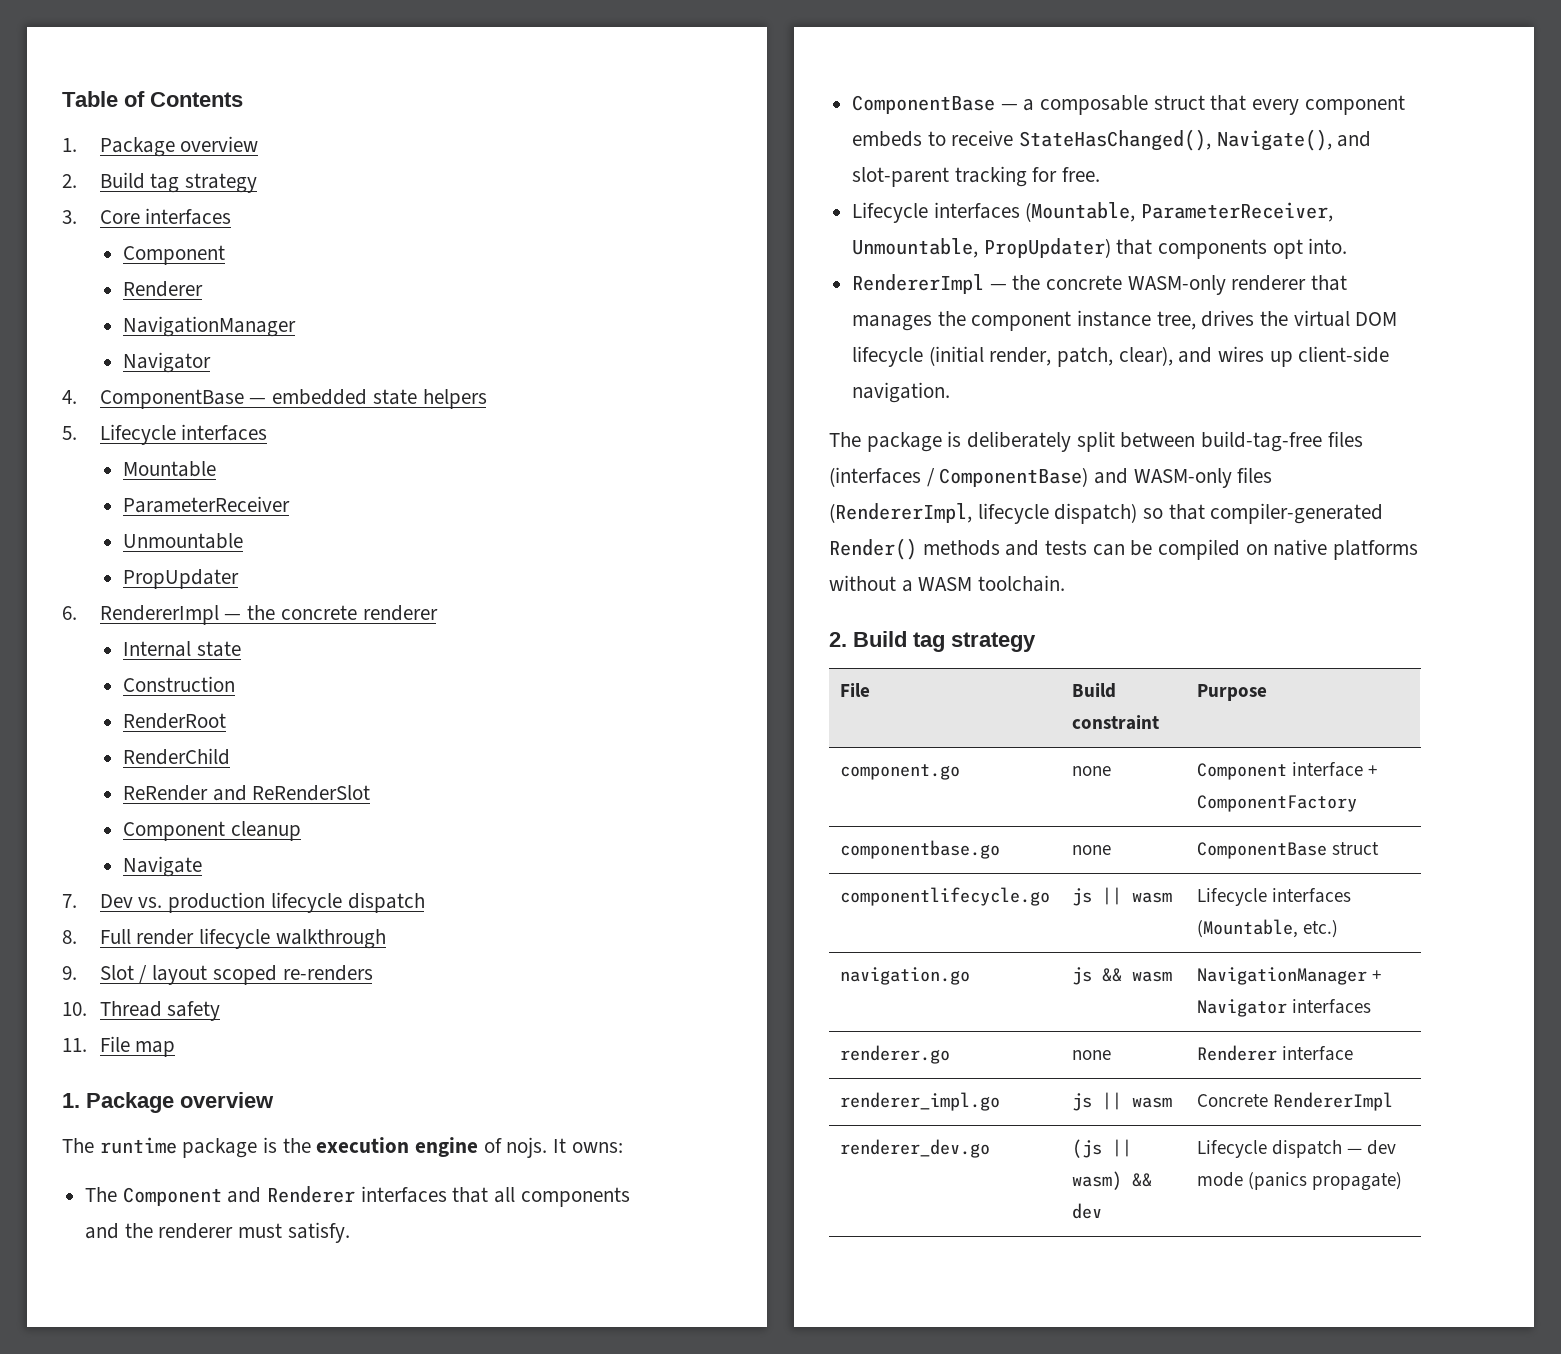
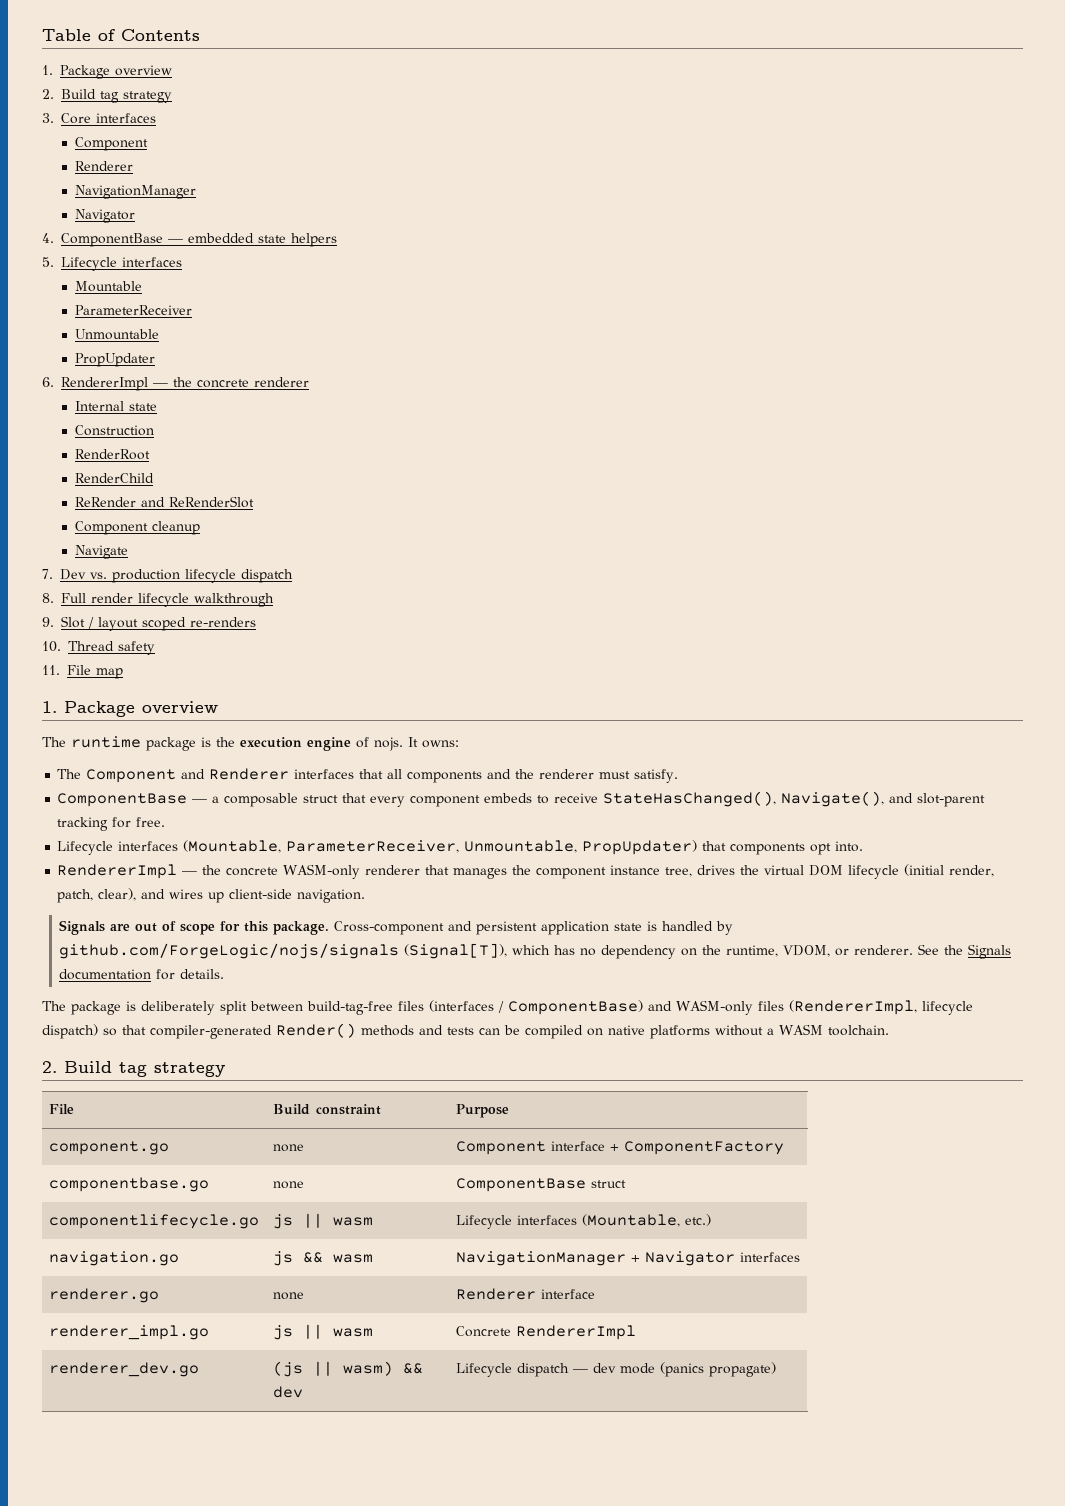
+ Signals are out of scope for this package. Cross-component and persistent application state is handled by github.com/ForgeLogic/nojs/signals (Signal[T]), which has no dependency on the runtime, VDOM, or renderer. See the Signals documentation for details.

